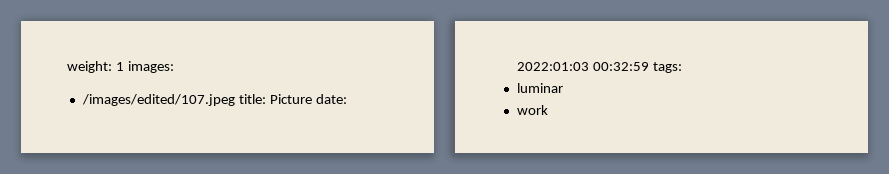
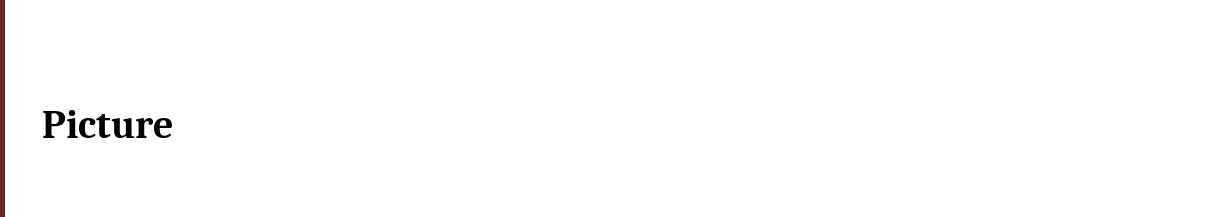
- weight: 1 images:
- /images/edited/107.jpeg title: Picture date: 2022:01:03 00:32:59 tags:
- luminar
- work
+ Picture

